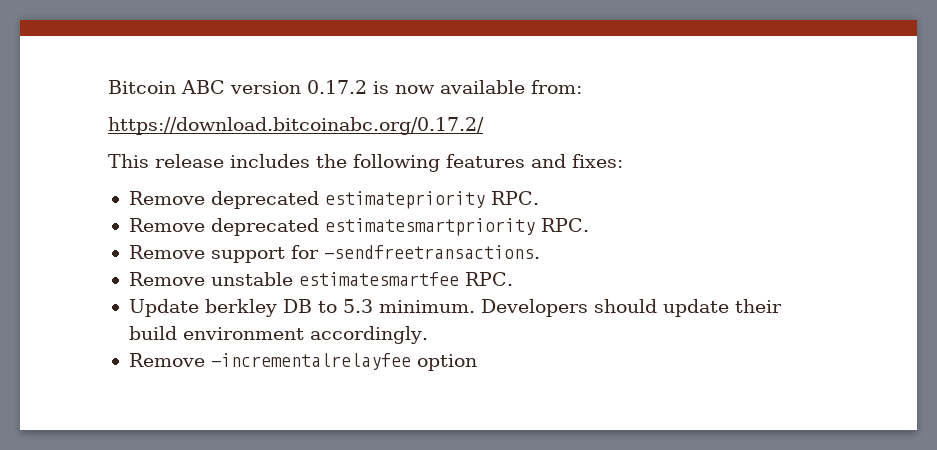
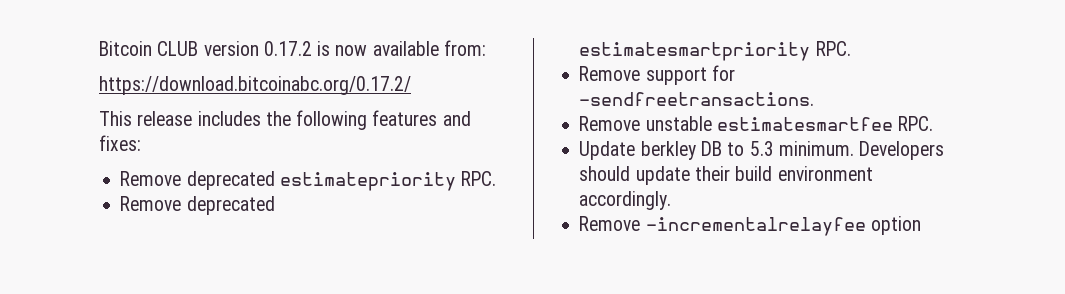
- Bitcoin ABC version 0.17.2 is now available from:
+ Bitcoin CLUB version 0.17.2 is now available from:

